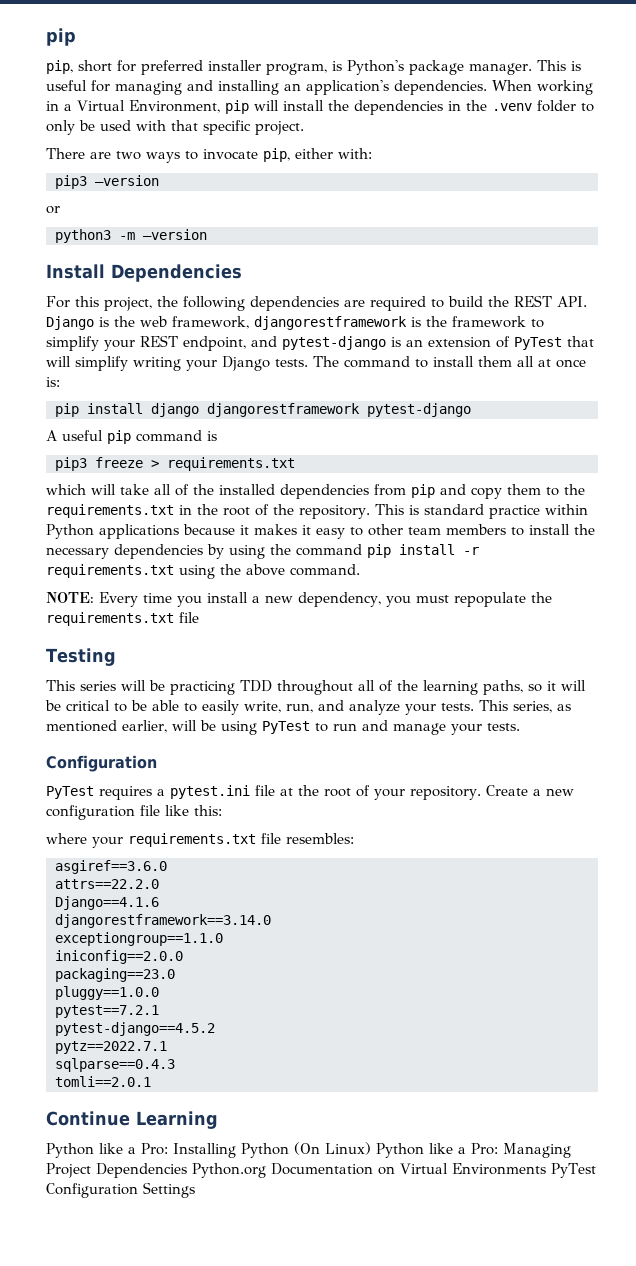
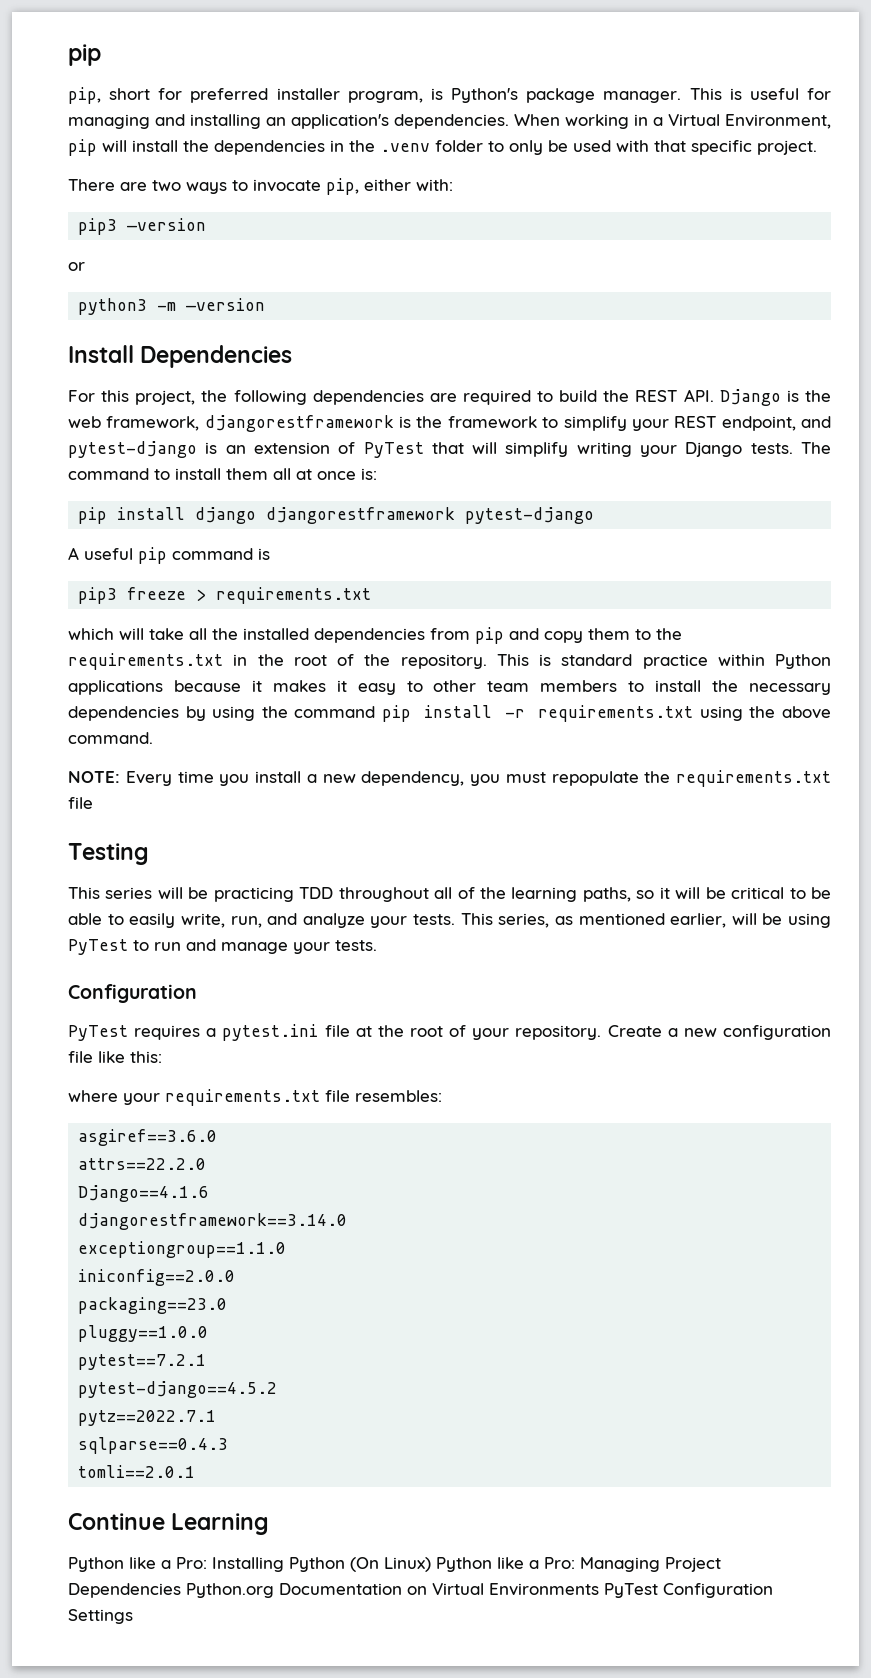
- which will take all of the installed dependencies from pip and copy them to the requirements.txt in the root of the repository.
+ which will take all the installed dependencies from pip and copy them to the requirements.txt in the root of the repository.

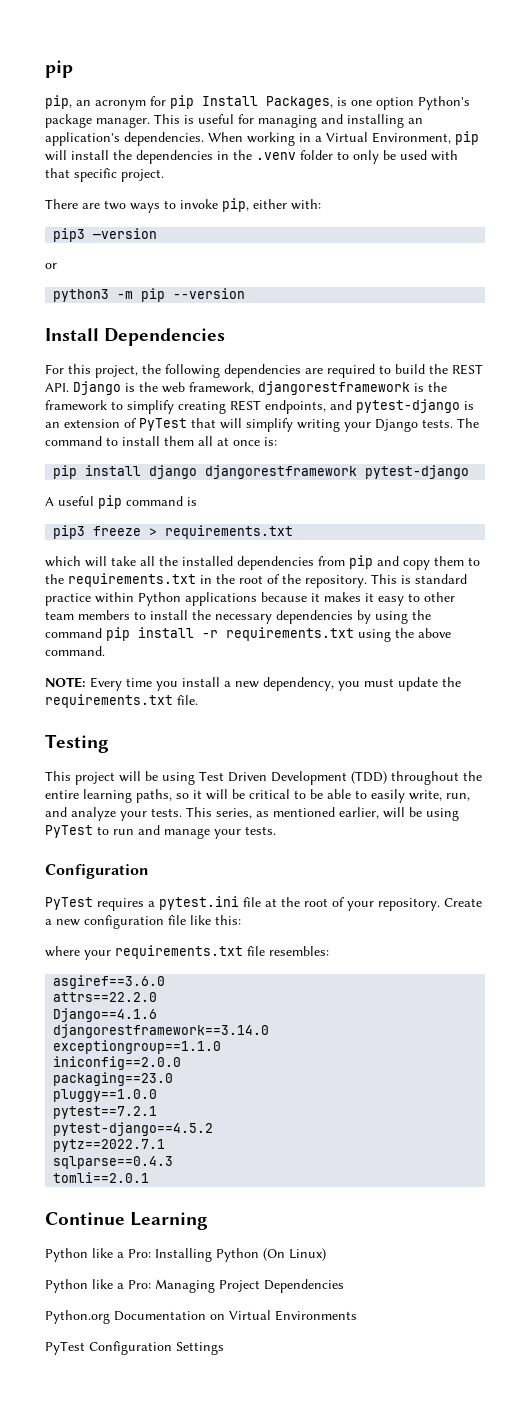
- pip, short for preferred installer program, is Python's package manager.
+ pip, an acronym for pip Install Packages, is one option Python's package manager.
- There are two ways to invocate pip, either with:
+ There are two ways to invoke pip, either with:
- python3 -m —version
+ python3 -m pip --version
- For this project, the following dependencies are required to build the REST API. Django is the web framework, djangorestframework is the framework to simplify your REST endpoint, and pytest-django is an extension of PyTest that will simplify writing your Django tests.
+ For this project, the following dependencies are required to build the REST API. Django is the web framework, djangorestframework is the framework to simplify creating REST endpoints, and pytest-django is an extension of PyTest that will simplify writing your Django tests.
- NOTE: Every time you install a new dependency, you must repopulate the requirements.txt file
+ NOTE: Every time you install a new dependency, you must update the requirements.txt file.
- This series will be practicing TDD throughout all of the learning paths, so it will be critical to be able to easily write, run, and analyze your tests.
+ This project will be using Test Driven Development (TDD) throughout the entire learning paths, so it will be critical to be able to easily write, run, and analyze your tests.
- Python like a Pro: Installing Python (On Linux) Python like a Pro: Managing Project Dependencies Python.org Documentation on Virtual Environments PyTest Configuration Settings
+ Python like a Pro: Installing Python (On Linux)
+ Python like a Pro: Managing Project Dependencies
+ Python.org Documentation on Virtual Environments
+ PyTest Configuration Settings

